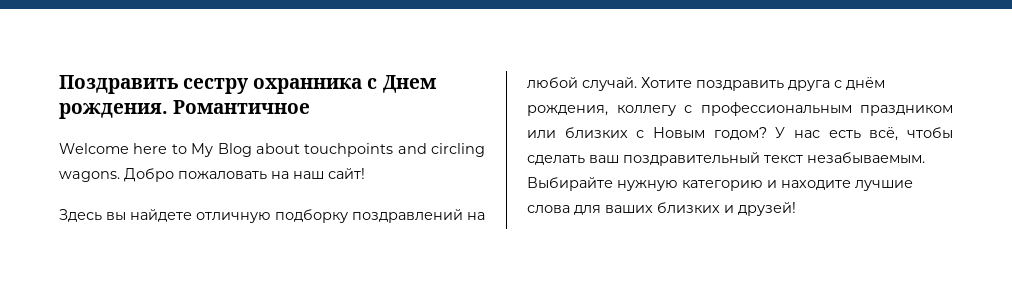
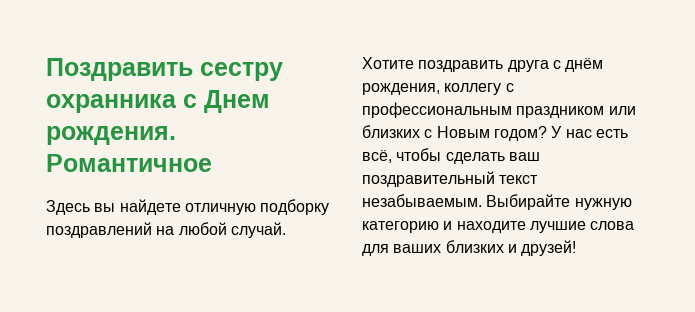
- Welcome here to My Blog about touchpoints and circling wagons. Добро пожаловать на наш сайт!

